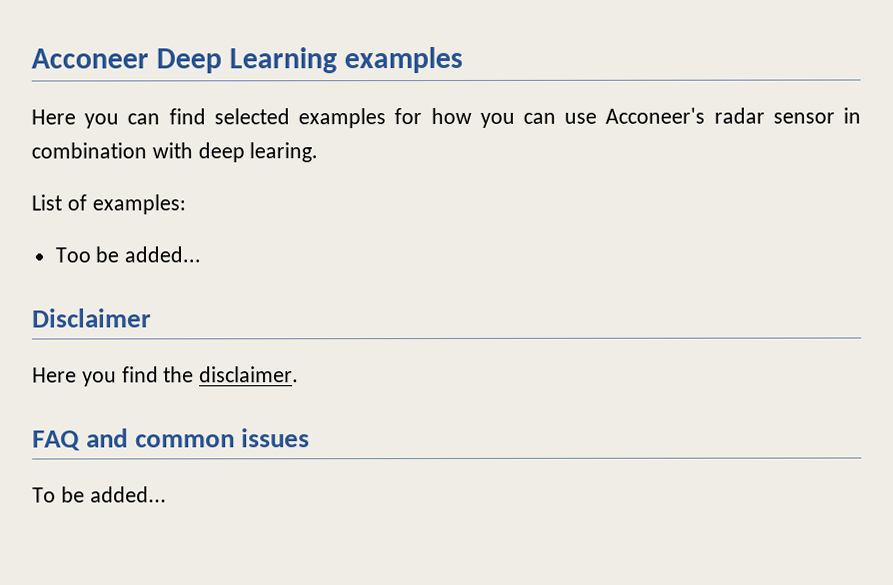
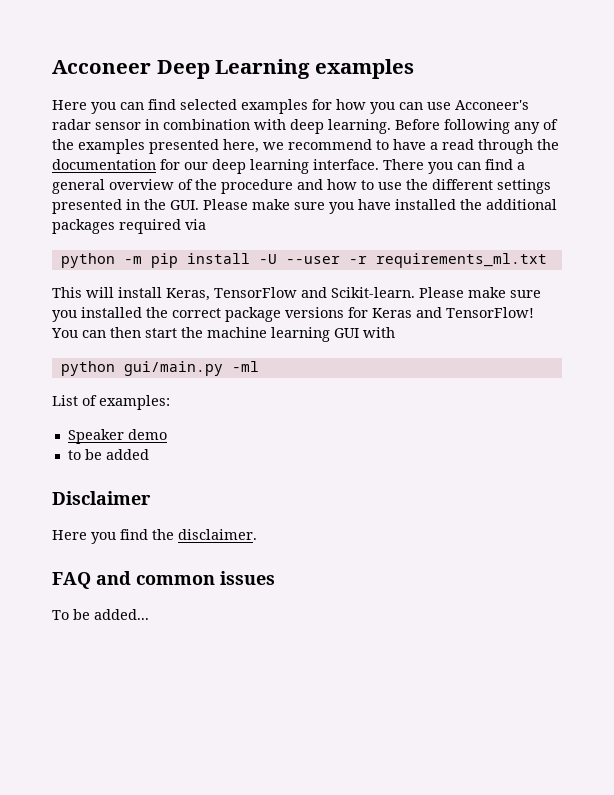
- Here you can find selected examples for how you can use Acconeer's radar sensor in combination with deep learing.
+ Here you can find selected examples for how you can use Acconeer's radar sensor in combination with deep learning. Before following any of the examples presented here, we recommend to have a read through the documentation for our deep learning interface. There you can find a general overview of the procedure and how to use the different settings presented in the GUI. Please make sure you have installed the additional packages required via
+ python -m pip install -U --user -r requirements_ml.txt
+ This will install Keras, TensorFlow and Scikit-learn. Please make sure you installed the correct package versions for Keras and TensorFlow! You can then start the machine learning GUI with
+ python gui/main.py -ml
  List of examples:
- Too be added...
+ Speaker demo
+ to be added

